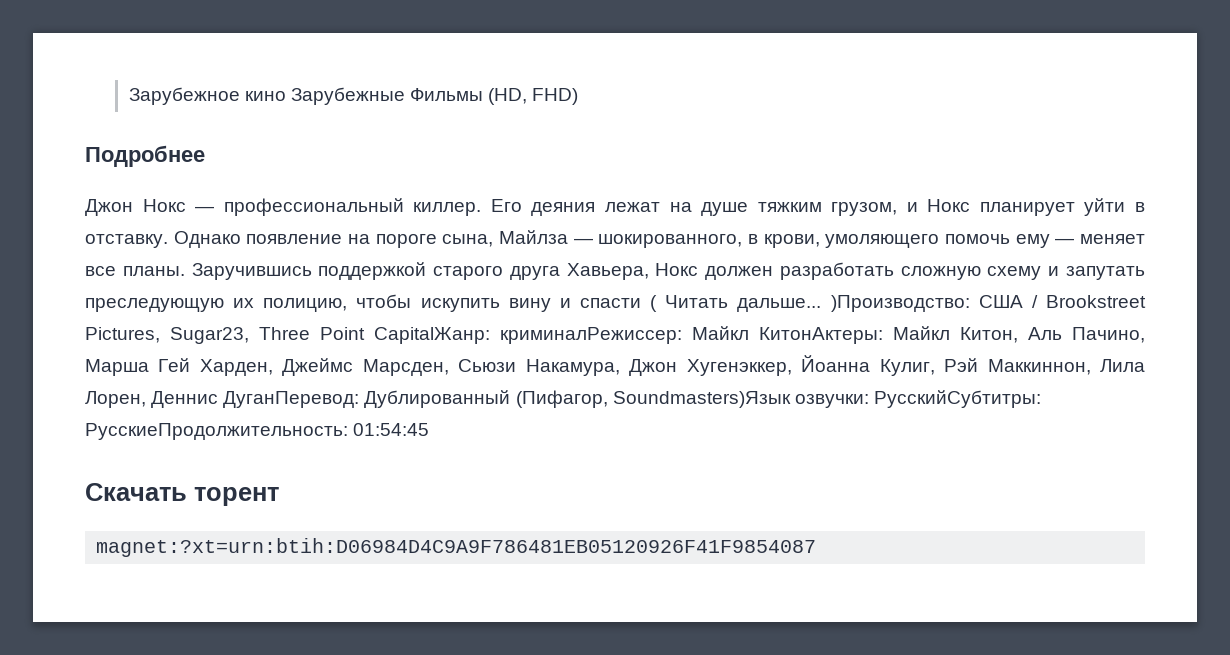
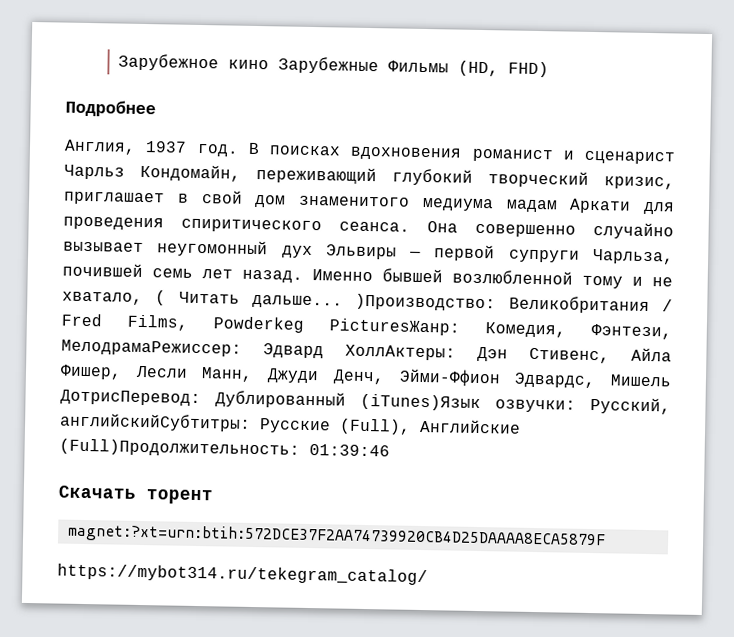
- Джон Нокс — профессиональный киллер. Его деяния лежат на душе тяжким грузом, и Нокс планирует уйти в отставку. Однако появление на пороге сына, Майлза — шокированного, в крови, умоляющего помочь ему — меняет все планы. Заручившись поддержкой старого друга Хавьера, Нокс должен разработать сложную схему и запутать преследующую их полицию, чтобы искупить вину и спасти ( Читать дальше... )Производство: США / Brookstreet Pictures, Sugar23, Three Point CapitalЖанр: криминалРежиссер: Майкл КитонАктеры: Майкл Китон, Аль Пачино, Марша Гей Харден, Джеймс Марсден, Сьюзи Накамура, Джон Хугенэккер, Йоанна Кулиг, Рэй Маккиннон, Лила Лорен, Деннис ДуганПеревод: Дублированный (Пифагор, Soundmasters)Язык озвучки: РусскийСубтитры: РусскиеПродолжительность: 01:54:45
+ Англия, 1937 год. В поисках вдохновения романист и сценарист Чарльз Кондомайн, переживающий глубокий творческий кризис, приглашает в свой дом знаменитого медиума мадам Аркати для проведения спиритического сеанса. Она совершенно случайно вызывает неугомонный дух Эльвиры — первой супруги Чарльза, почившей семь лет назад. Именно бывшей возлюбленной тому и не хватало, ( Читать дальше... )Производство: Великобритания / Fred Films, Powderkeg PicturesЖанр: Комедия, Фэнтези, МелодрамаРежиссер: Эдвард ХоллАктеры: Дэн Стивенс, Айла Фишер, Лесли Манн, Джуди Денч, Эйми-Ффион Эдвардс, Мишель ДотрисПеревод: Дублированный (iTunes)Язык озвучки: Русский, английскийСубтитры: Русские (Full), Английские (Full)Продолжительность: 01:39:46
- magnet:?xt=urn:btih:D06984D4C9A9F786481EB05120926F41F9854087
+ magnet:?xt=urn:btih:572DCE37F2AA74739920CB4D25DAAAA8ECA5879F
+ https://mybot314.ru/tekegram_catalog/

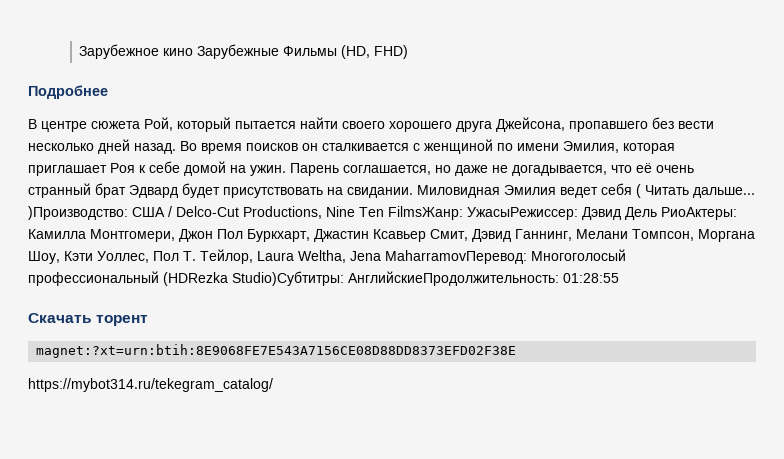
- Англия, 1937 год. В поисках вдохновения романист и сценарист Чарльз Кондомайн, переживающий глубокий творческий кризис, приглашает в свой дом знаменитого медиума мадам Аркати для проведения спиритического сеанса. Она совершенно случайно вызывает неугомонный дух Эльвиры — первой супруги Чарльза, почившей семь лет назад. Именно бывшей возлюбленной тому и не хватало, ( Читать дальше... )Производство: Великобритания / Fred Films, Powderkeg PicturesЖанр: Комедия, Фэнтези, МелодрамаРежиссер: Эдвард ХоллАктеры: Дэн Стивенс, Айла Фишер, Лесли Манн, Джуди Денч, Эйми-Ффион Эдвардс, Мишель ДотрисПеревод: Дублированный (iTunes)Язык озвучки: Русский, английскийСубтитры: Русские (Full), Английские (Full)Продолжительность: 01:39:46
+ В центре сюжета Рой, который пытается найти своего хорошего друга Джейсона, пропавшего без вести несколько дней назад. Во время поисков он сталкивается с женщиной по имени Эмилия, которая приглашает Роя к себе домой на ужин. Парень соглашается, но даже не догадывается, что её очень странный брат Эдвард будет присутствовать на свидании. Миловидная Эмилия ведет себя ( Читать дальше... )Производство: США / Delco-Cut Productions, Nine Ten FilmsЖанр: УжасыРежиссер: Дэвид Дель РиоАктеры: Камилла Монтгомери, Джон Пол Буркхарт, Джастин Ксавьер Смит, Дэвид Ганнинг, Мелани Томпсон, Моргана Шоу, Кэти Уоллес, Пол Т. Тейлор, Laura Weltha, Jena MaharramovПеревод: Многоголосый профессиональный (HDRezka Studio)Субтитры: АнглийскиеПродолжительность: 01:28:55
- magnet:?xt=urn:btih:572DCE37F2AA74739920CB4D25DAAAA8ECA5879F
+ magnet:?xt=urn:btih:8E9068FE7E543A7156CE08D88DD8373EFD02F38E

